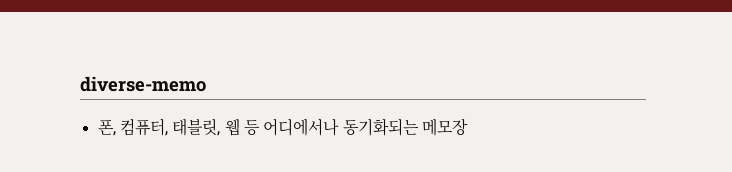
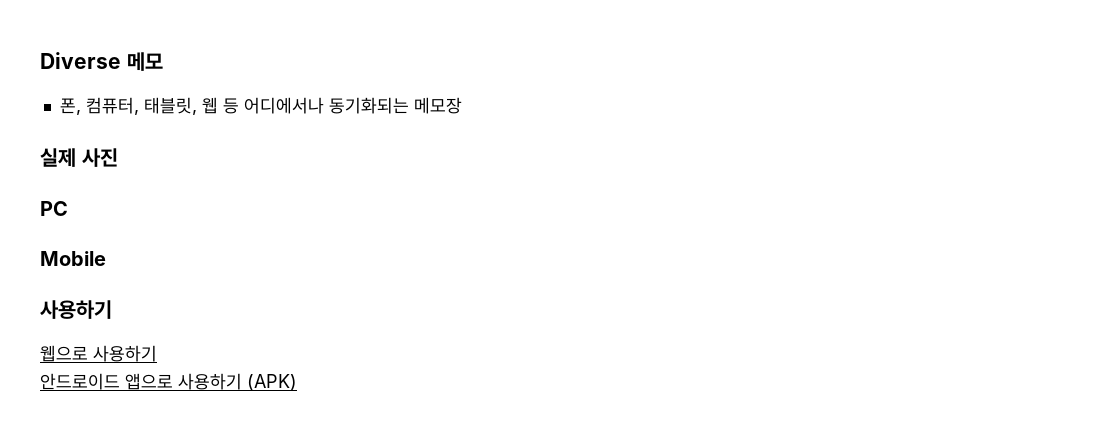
- diverse-memo
+ Diverse 메모
+ 실제 사진
+ PC
+ Mobile
+ 사용하기
+ 웹으로 사용하기
+ 안드로이드 앱으로 사용하기 (APK)

